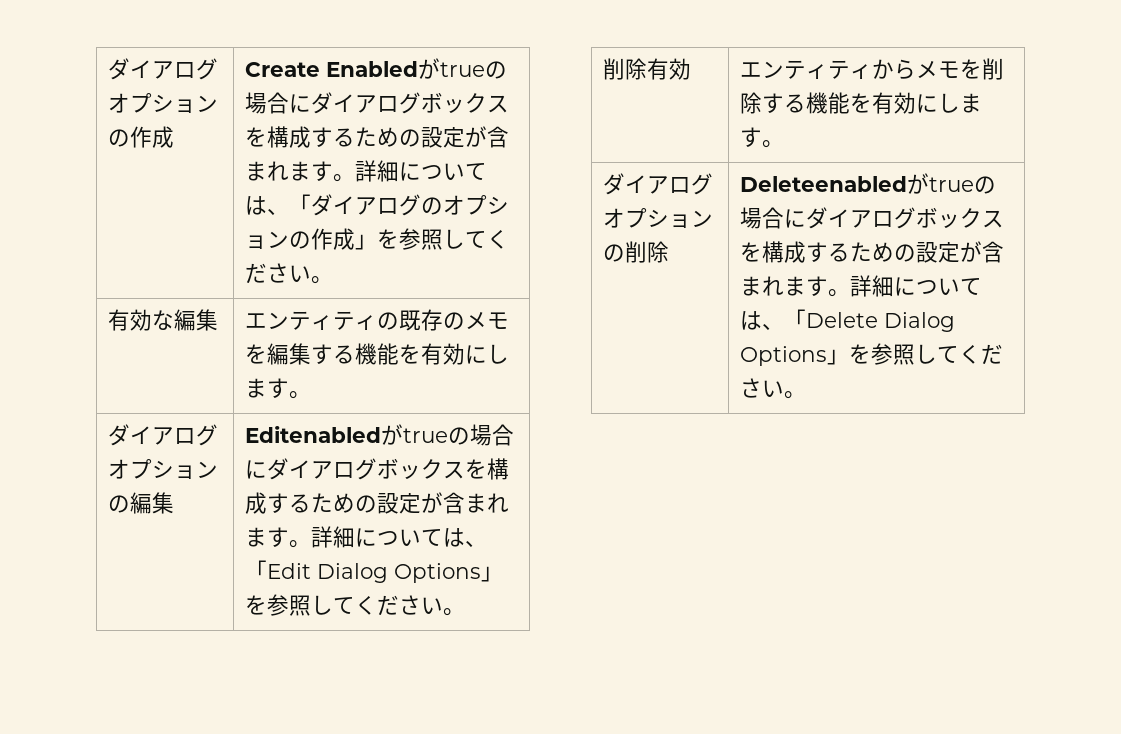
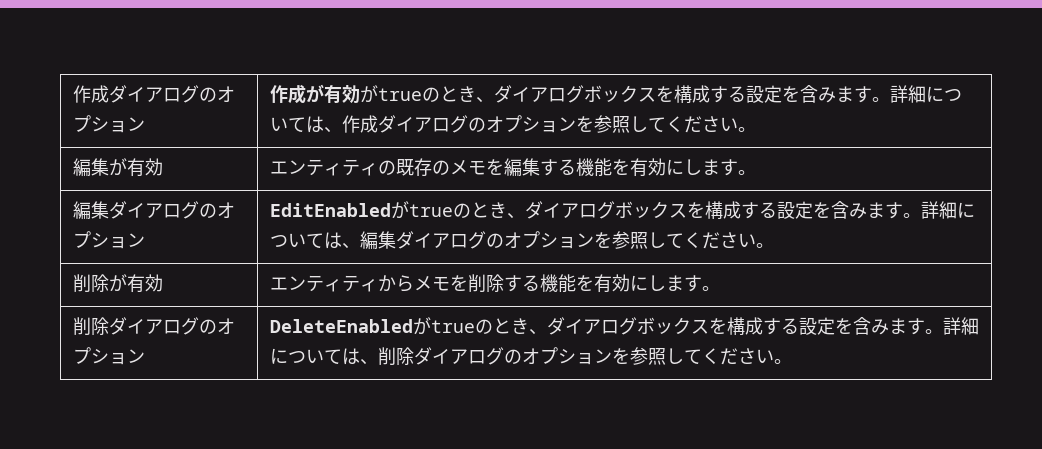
- ダイアログオプションの作成 | Create Enabledがtrueの場合にダイアログボックスを構成するための設定が含まれます。詳細については、「ダイアログのオプションの作成」を参照してください。
- 有効な編集 | エンティティの既存のメモを編集する機能を有効にします。
+ 作成ダイアログのオプション | 作成が有効がtrueのとき、ダイアログボックスを構成する設定を含みます。詳細については、作成ダイアログのオプションを参照してください。
+ 編集が有効 | エンティティの既存のメモを編集する機能を有効にします。
- ダイアログオプションの編集 | Editenabledがtrueの場合にダイアログボックスを構成するための設定が含まれます。詳細については、「Edit Dialog Options」を参照してください。
+ 編集ダイアログのオプション | EditEnabledがtrueのとき、ダイアログボックスを構成する設定を含みます。詳細については、編集ダイアログのオプションを参照してください。
- 削除有効 | エンティティからメモを削除する機能を有効にします。
+ 削除が有効 | エンティティからメモを削除する機能を有効にします。
- ダイアログオプションの削除 | Deleteenabledがtrueの場合にダイアログボックスを構成するための設定が含まれます。詳細については、「Delete Dialog Options」を参照してください。
+ 削除ダイアログのオプション | DeleteEnabledがtrueのとき、ダイアログボックスを構成する設定を含みます。詳細については、削除ダイアログのオプションを参照してください。

